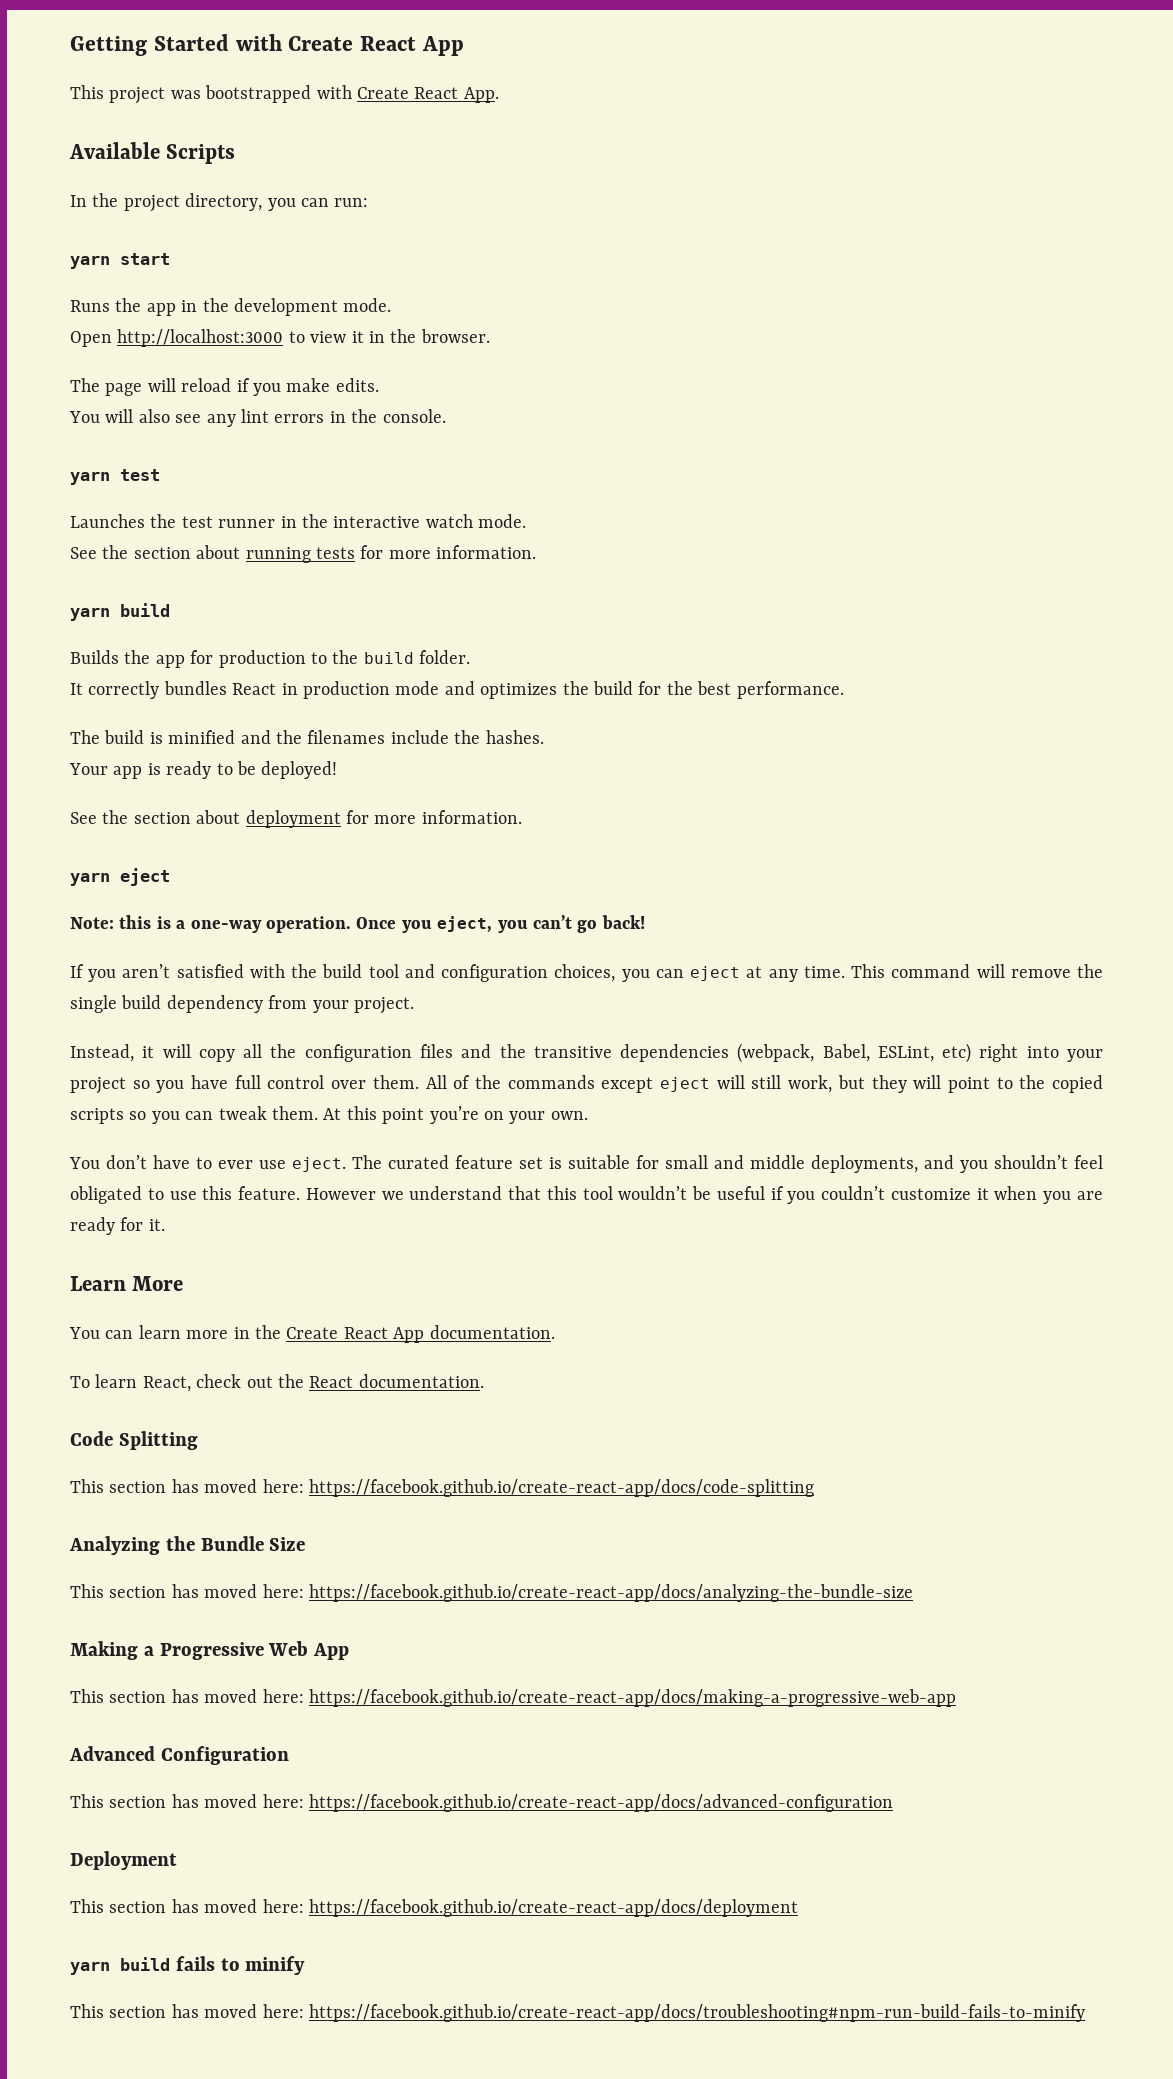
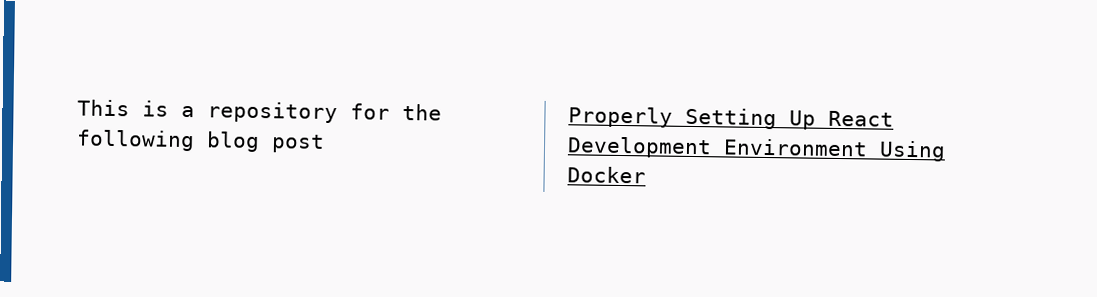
- Getting Started with Create React App
- This project was bootstrapped with Create React App.
- Available Scripts
- In the project directory, you can run:
- yarn start
- Runs the app in the development mode.
- Open http://localhost:3000 to view it in the browser.
- The page will reload if you make edits.
- You will also see any lint errors in the console.
- yarn test
- Launches the test runner in the interactive watch mode.
- See the section about running tests for more information.
- yarn build
- Builds the app for production to the build folder.
- It correctly bundles React in production mode and optimizes the build for the best performance.
- The build is minified and the filenames include the hashes.
- Your app is ready to be deployed!
- See the section about deployment for more information.
- yarn eject
- Note: this is a one-way operation. Once you eject, you can’t go back!
- If you aren’t satisfied with the build tool and configuration choices, you can eject at any time. This command will remove the single build dependency from your project.
- Instead, it will copy all the configuration files and the transitive dependencies (webpack, Babel, ESLint, etc) right into your project so you have full control over them. All of the commands except eject will still work, but they will point to the copied scripts so you can tweak them. At this point you’re on your own.
- You don’t have to ever use eject. The curated feature set is suitable for small and middle deployments, and you shouldn’t feel obligated to use this feature. However we understand that this tool wouldn’t be useful if you couldn’t customize it when you are ready for it.
- Learn More
- You can learn more in the Create React App documentation.
- To learn React, check out the React documentation.
- Code Splitting
- This section has moved here: https://facebook.github.io/create-react-app/docs/code-splitting
- Analyzing the Bundle Size
- This section has moved here: https://facebook.github.io/create-react-app/docs/analyzing-the-bundle-size
- Making a Progressive Web App
- This section has moved here: https://facebook.github.io/create-react-app/docs/making-a-progressive-web-app
- Advanced Configuration
- This section has moved here: https://facebook.github.io/create-react-app/docs/advanced-configuration
- Deployment
- This section has moved here: https://facebook.github.io/create-react-app/docs/deployment
- yarn build fails to minify
- This section has moved here: https://facebook.github.io/create-react-app/docs/troubleshooting#npm-run-build-fails-to-minify
+ This is a repository for the following blog post
+ Properly Setting Up React Development Environment Using Docker

